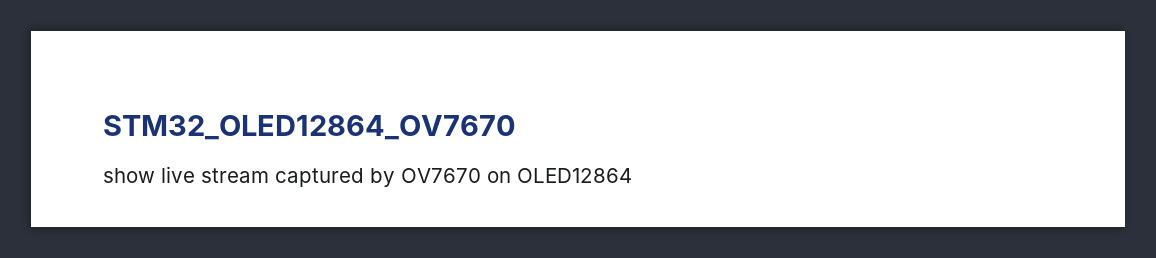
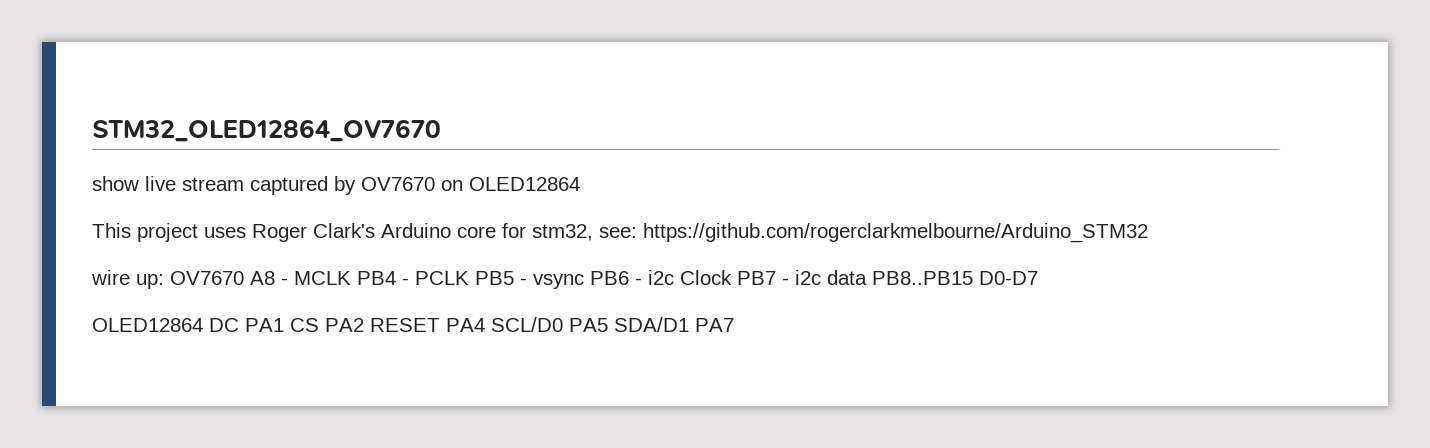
+ This project uses Roger Clark's Arduino core for stm32, see: https://github.com/rogerclarkmelbourne/Arduino_STM32
+ wire up: OV7670 A8 - MCLK PB4 - PCLK PB5 - vsync PB6 - i2c Clock PB7 - i2c data PB8..PB15 D0-D7
+ OLED12864 DC PA1 CS PA2 RESET PA4 SCL/D0 PA5 SDA/D1 PA7

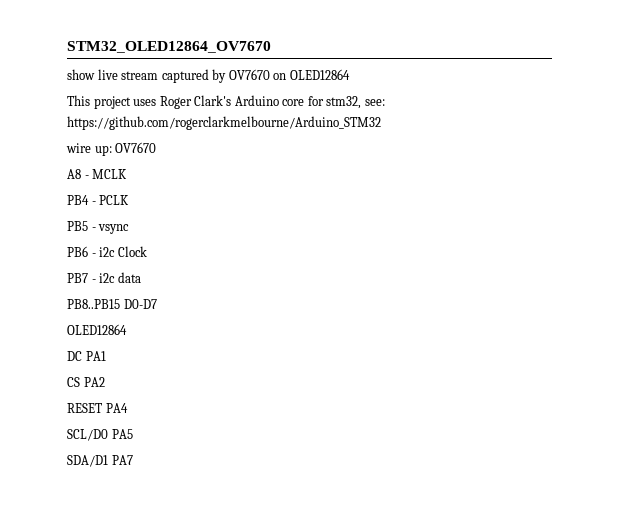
- wire up: OV7670 A8 - MCLK PB4 - PCLK PB5 - vsync PB6 - i2c Clock PB7 - i2c data PB8..PB15 D0-D7
- OLED12864 DC PA1 CS PA2 RESET PA4 SCL/D0 PA5 SDA/D1 PA7
+ wire up: OV7670
+ A8 - MCLK
+ PB4 - PCLK
+ PB5 - vsync
+ PB6 - i2c Clock
+ PB7 - i2c data
+ PB8..PB15 D0-D7
+ OLED12864
+ DC PA1
+ CS PA2
+ RESET PA4
+ SCL/D0 PA5
+ SDA/D1 PA7

